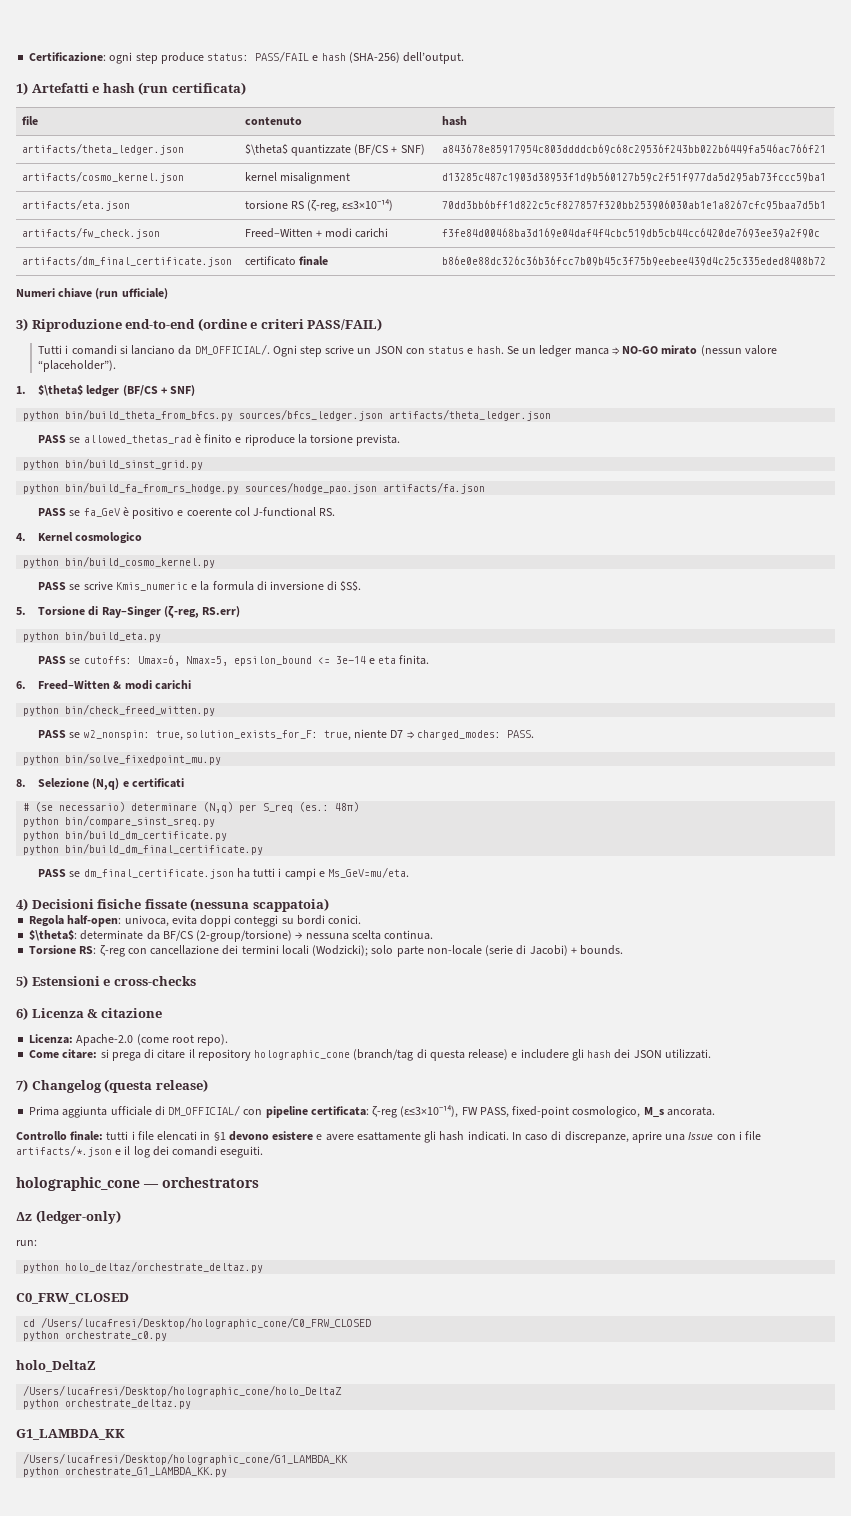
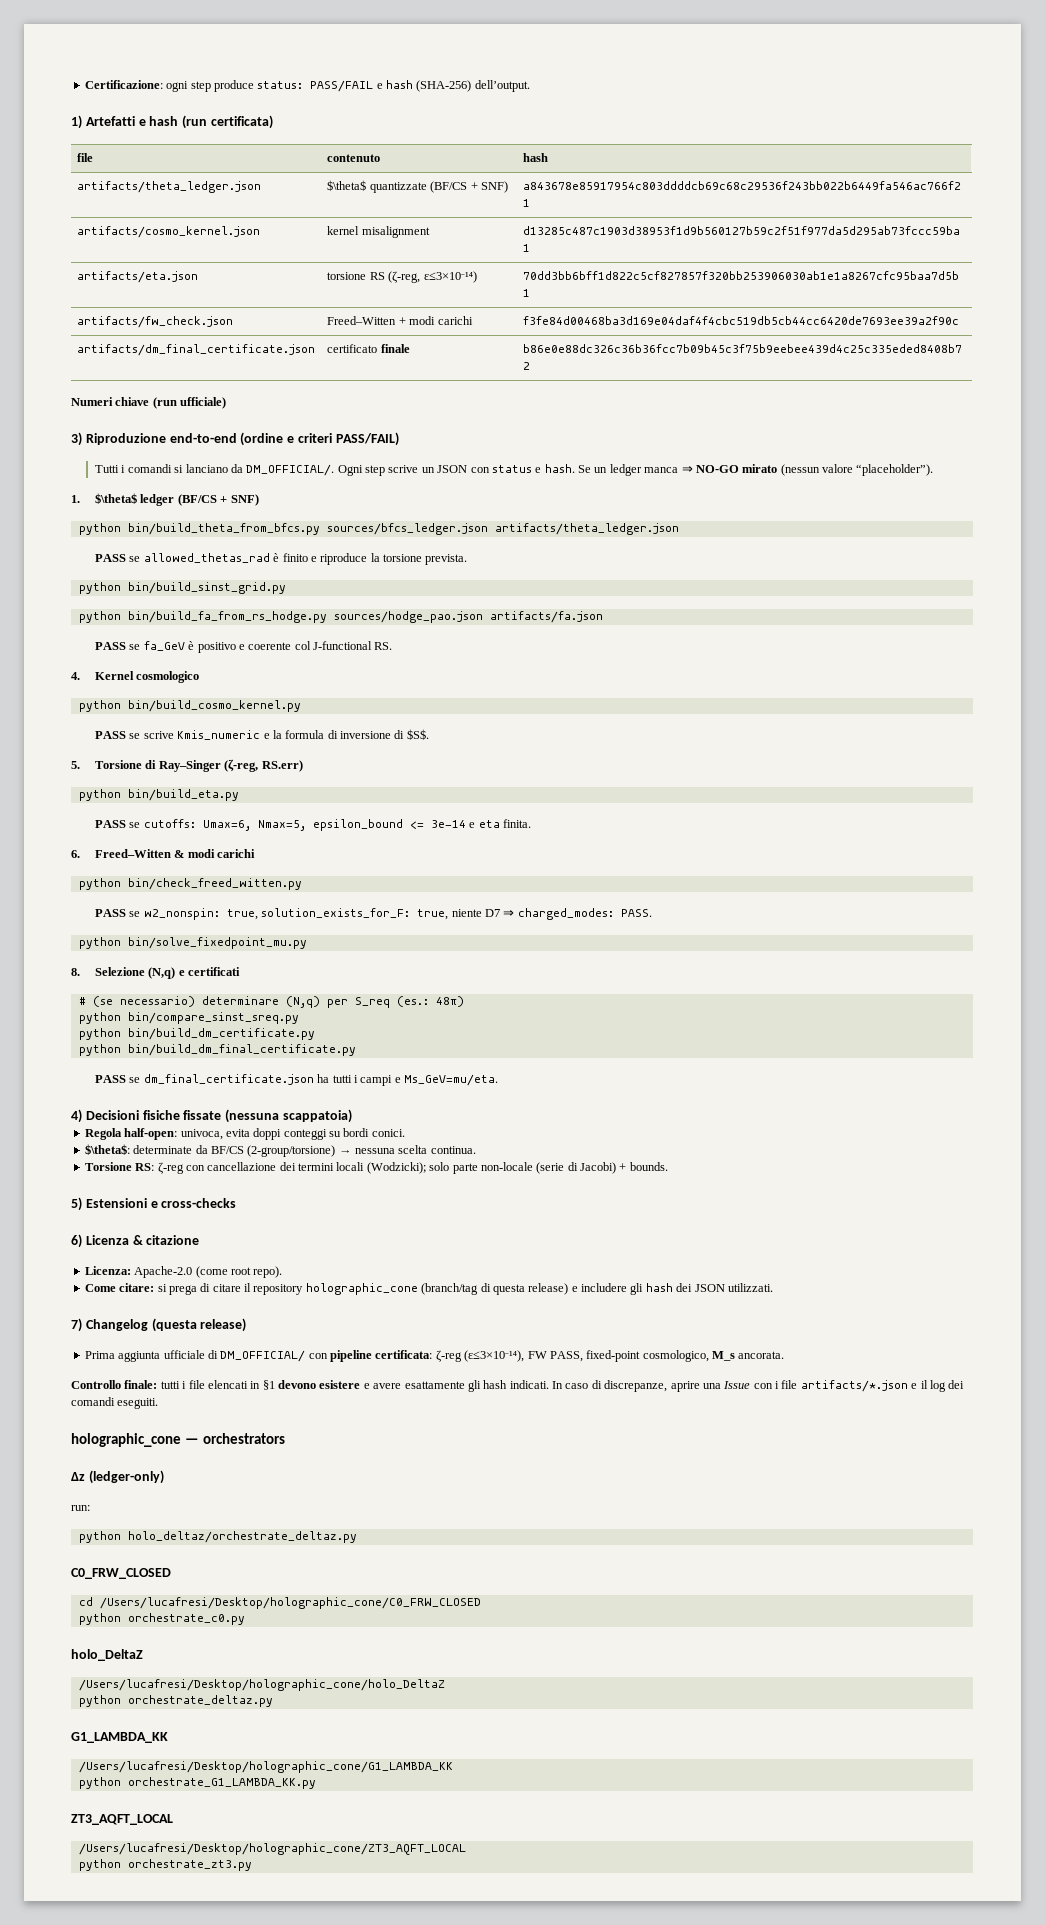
+ ZT3_AQFT_LOCAL
+ /Users/lucafresi/Desktop/holographic_cone/ZT3_AQFT_LOCAL
+ python orchestrate_zt3.py

